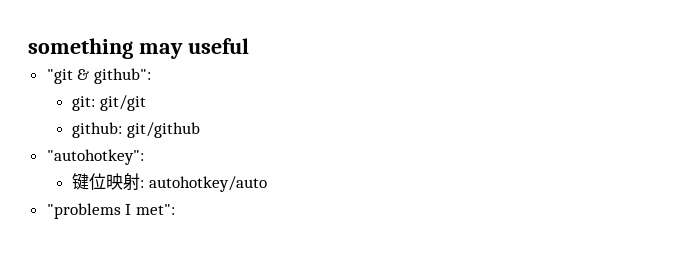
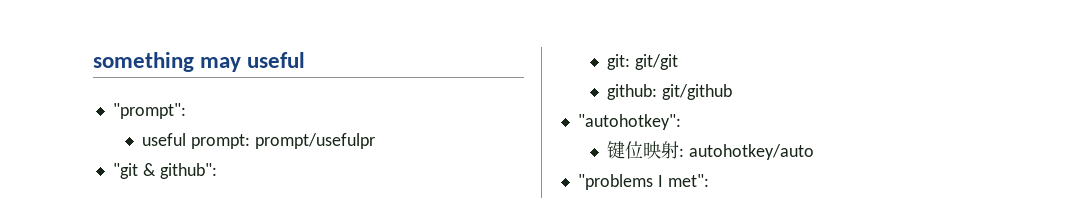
+ "prompt":
+ useful prompt: prompt/usefulpr

